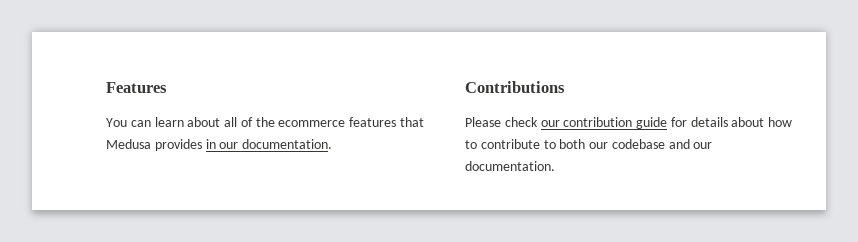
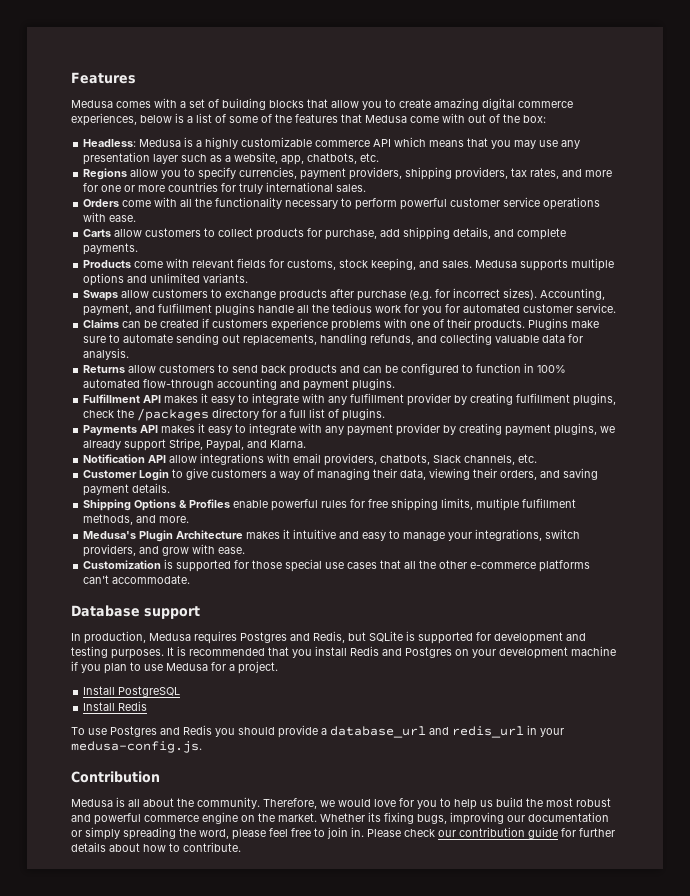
- You can learn about all of the ecommerce features that Medusa provides in our documentation.
- Contributions
- Please check our contribution guide for details about how to contribute to both our codebase and our documentation.
+ Medusa comes with a set of building blocks that allow you to create amazing digital commerce experiences, below is a list of some of the features that Medusa come with out of the box:
+ Headless: Medusa is a highly customizable commerce API which means that you may use any presentation layer such as a website, app, chatbots, etc.
+ Regions allow you to specify currencies, payment providers, shipping providers, tax rates, and more for one or more countries for truly international sales.
+ Orders come with all the functionality necessary to perform powerful customer service operations with ease.
+ Carts allow customers to collect products for purchase, add shipping details, and complete payments.
+ Products come with relevant fields for customs, stock keeping, and sales. Medusa supports multiple options and unlimited variants.
+ Swaps allow customers to exchange products after purchase (e.g. for incorrect sizes). Accounting, payment, and fulfillment plugins handle all the tedious work for you for automated customer service.
+ Claims can be created if customers experience problems with one of their products. Plugins make sure to automate sending out replacements, handling refunds, and collecting valuable data for analysis.
+ Returns allow customers to send back products and can be configured to function in 100% automated flow-through accounting and payment plugins.
+ Fulfillment API makes it easy to integrate with any fulfillment provider by creating fulfillment plugins, check the /packages directory for a full list of plugins.
+ Payments API makes it easy to integrate with any payment provider by creating payment plugins, we already support Stripe, Paypal, and Klarna.
+ Notification API allow integrations with email providers, chatbots, Slack channels, etc.
+ Customer Login to give customers a way of managing their data, viewing their orders, and saving payment details.
+ Shipping Options & Profiles enable powerful rules for free shipping limits, multiple fulfillment methods, and more.
+ Medusa's Plugin Architecture makes it intuitive and easy to manage your integrations, switch providers, and grow with ease.
+ Customization is supported for those special use cases that all the other e-commerce platforms can't accommodate.
+ Database support
+ In production, Medusa requires Postgres and Redis, but SQLite is supported for development and testing purposes. It is recommended that you install Redis and Postgres on your development machine if you plan to use Medusa for a project.
+ Install PostgreSQL
+ Install Redis
+ To use Postgres and Redis you should provide a database_url and redis_url in your medusa-config.js.
+ Contribution
+ Medusa is all about the community. Therefore, we would love for you to help us build the most robust and powerful commerce engine on the market. Whether its fixing bugs, improving our documentation or simply spreading the word, please feel free to join in. Please check our contribution guide for further details about how to contribute.

